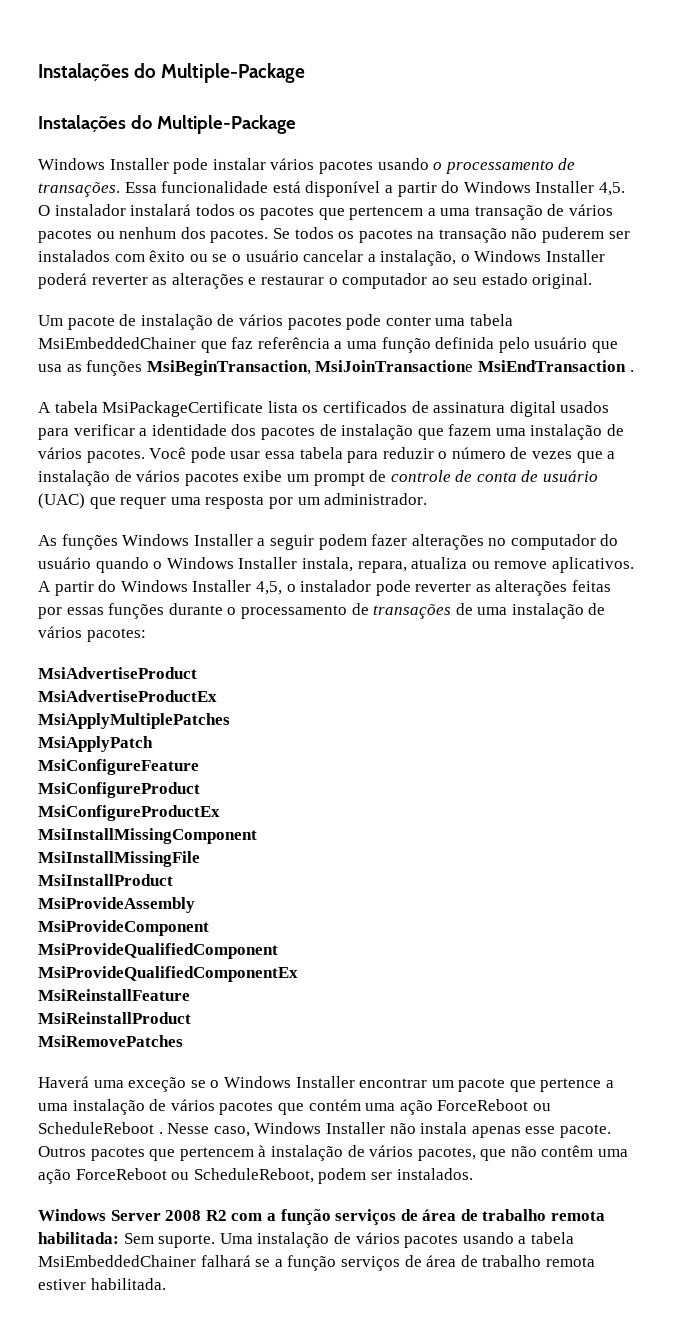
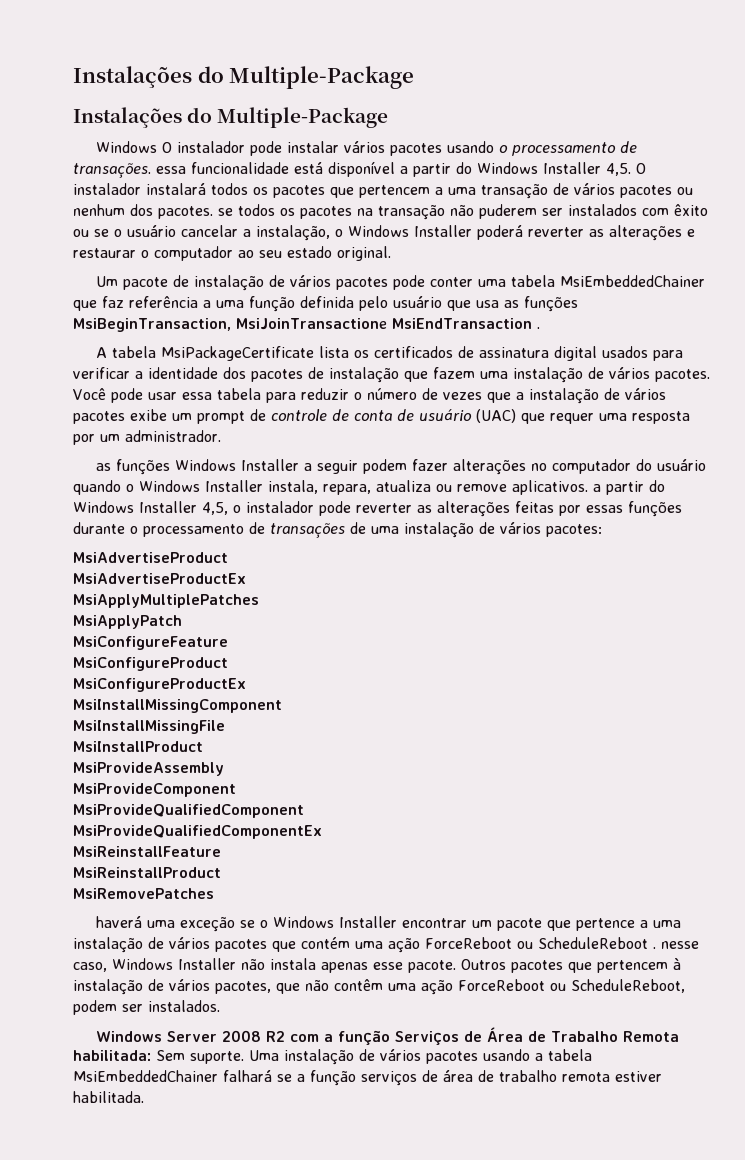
- Windows Installer pode instalar vários pacotes usando o processamento de transações. Essa funcionalidade está disponível a partir do Windows Installer 4,5.
+ Windows O instalador pode instalar vários pacotes usando o processamento de transações. essa funcionalidade está disponível a partir do Windows Installer 4,5.
- O instalador instalará todos os pacotes que pertencem a uma transação de vários pacotes ou nenhum dos pacotes. Se todos os pacotes na transação não puderem ser instalados com êxito ou se o usuário cancelar a instalação, o Windows Installer poderá reverter as alterações e restaurar o computador ao seu estado original.
+ O instalador instalará todos os pacotes que pertencem a uma transação de vários pacotes ou nenhum dos pacotes. se todos os pacotes na transação não puderem ser instalados com êxito ou se o usuário cancelar a instalação, o Windows Installer poderá reverter as alterações e restaurar o computador ao seu estado original.
- As funções Windows Installer a seguir podem fazer alterações no computador do usuário quando o Windows Installer instala, repara, atualiza ou remove aplicativos. A partir do Windows Installer 4,5, o instalador pode reverter as alterações feitas por essas funções durante o processamento de transações de uma instalação de vários pacotes:
+ as funções Windows Installer a seguir podem fazer alterações no computador do usuário quando o Windows Installer instala, repara, atualiza ou remove aplicativos. a partir do Windows Installer 4,5, o instalador pode reverter as alterações feitas por essas funções durante o processamento de transações de uma instalação de vários pacotes:
- Haverá uma exceção se o Windows Installer encontrar um pacote que pertence a uma instalação de vários pacotes que contém uma ação ForceReboot ou ScheduleReboot . Nesse caso, Windows Installer não instala apenas esse pacote.
+ haverá uma exceção se o Windows Installer encontrar um pacote que pertence a uma instalação de vários pacotes que contém uma ação ForceReboot ou ScheduleReboot . nesse caso, Windows Installer não instala apenas esse pacote.
- Windows Server 2008 R2 com a função serviços de área de trabalho remota habilitada: Sem suporte.
+ Windows Server 2008 R2 com a função Serviços de Área de Trabalho Remota habilitada: Sem suporte.

